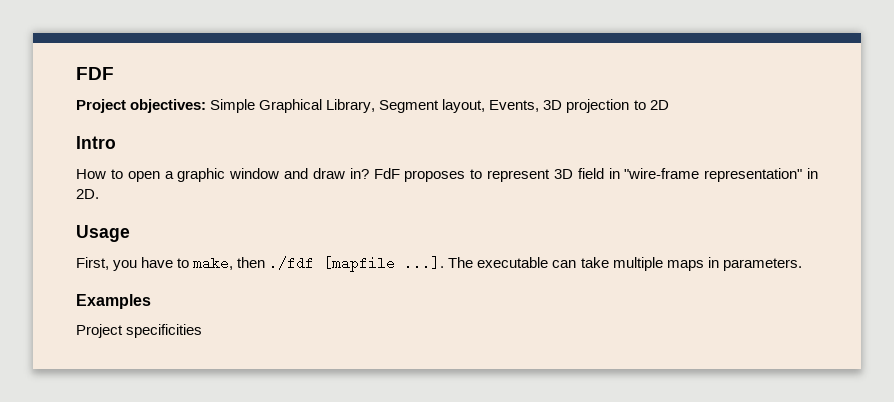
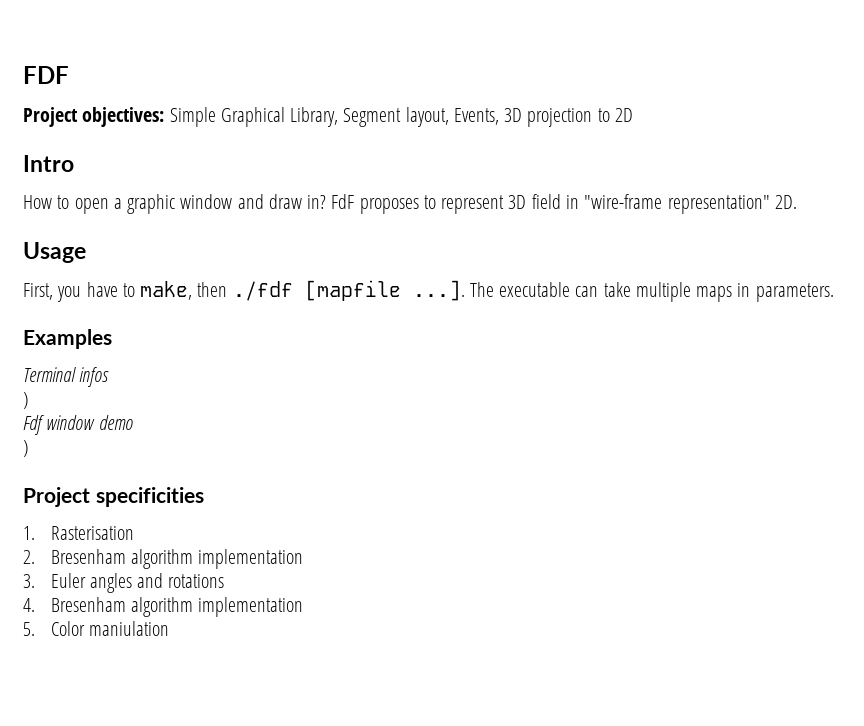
- FdF proposes to represent 3D field in "wire-frame representation" in 2D.
+ FdF proposes to represent 3D field in "wire-frame representation" 2D.
+ Terminal infos
+ )
+ Fdf window demo
+ )
  Project specificities
+ 1. Rasterisation
+ 2. Bresenham algorithm implementation
+ 3. Euler angles and rotations
+ 4. Bresenham algorithm implementation
+ 5. Color maniulation

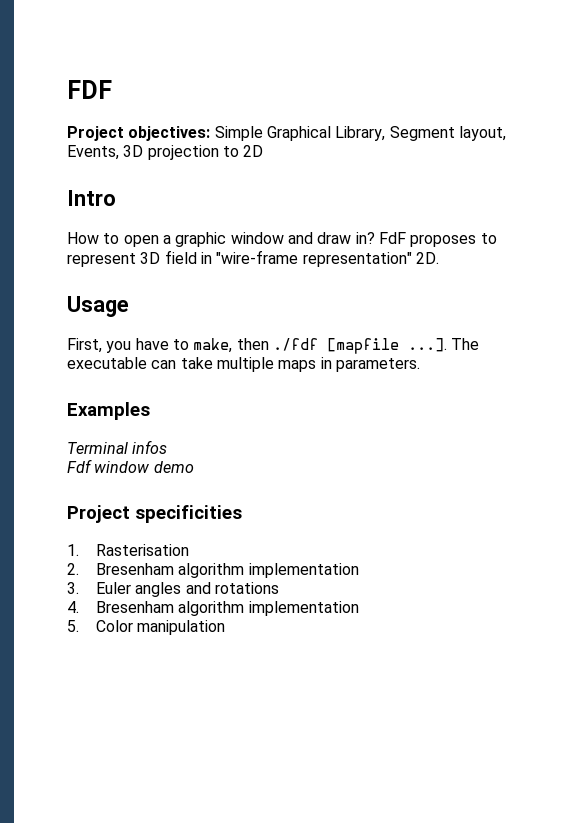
  Terminal infos
- )
  Fdf window demo
- )
- 5. Color maniulation
+ 5. Color manipulation

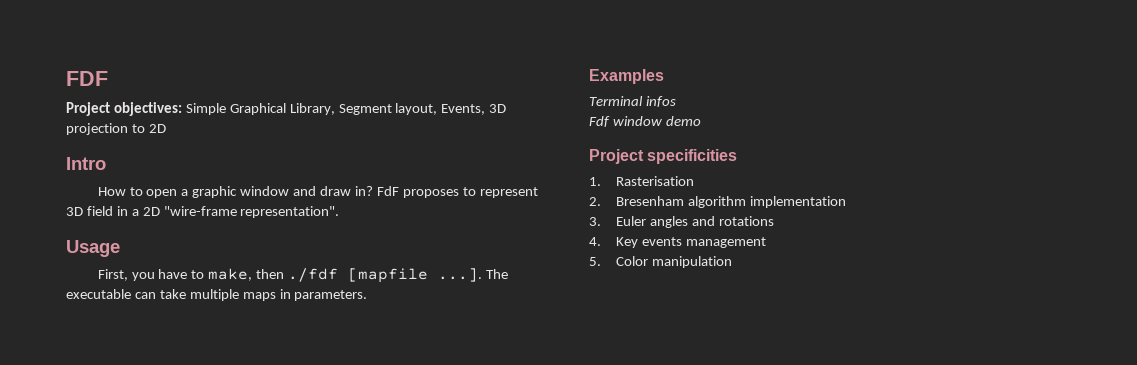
- FdF proposes to represent 3D field in "wire-frame representation" 2D.
+ FdF proposes to represent 3D field in a 2D "wire-frame representation".
- 4. Bresenham algorithm implementation
+ 4. Key events management

